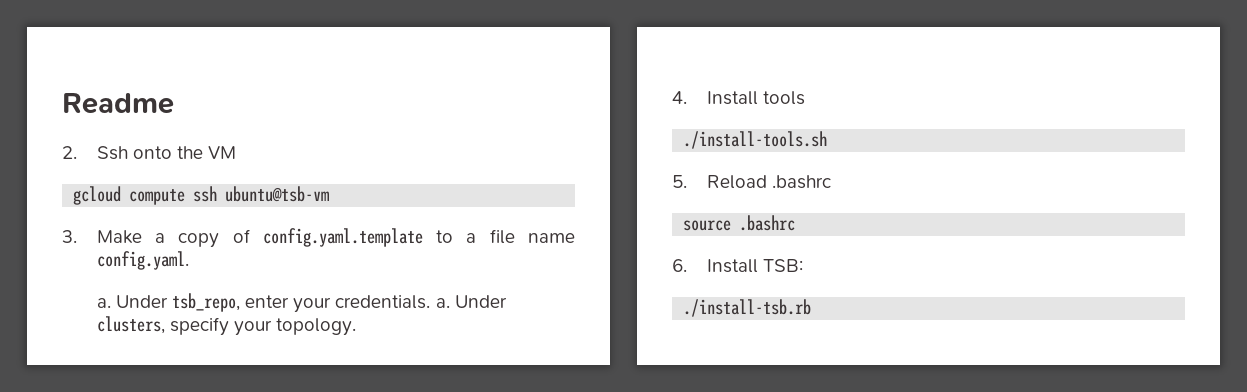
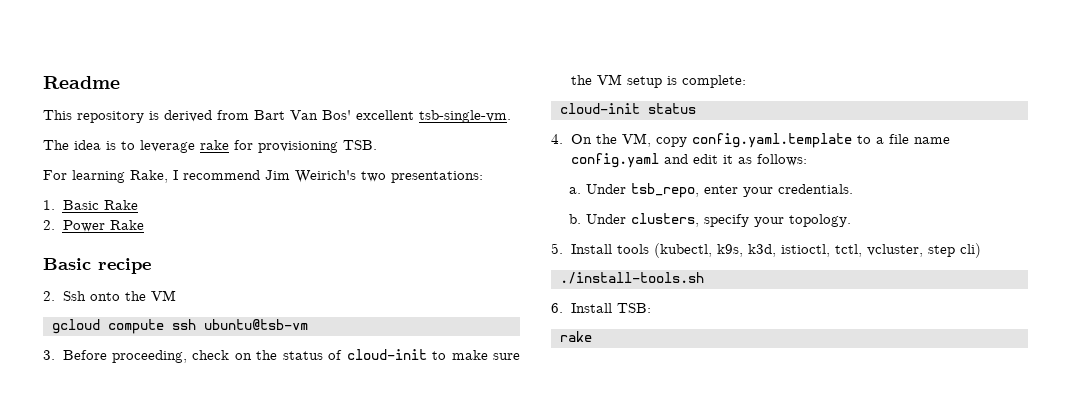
+ This repository is derived from Bart Van Bos' excellent tsb-single-vm.
+ The idea is to leverage rake for provisioning TSB.
+ For learning Rake, I recommend Jim Weirich's two presentations:
+ 1. Basic Rake
+ 2. Power Rake
+ Basic recipe
- 3. Make a copy of config.yaml.template to a file name config.yaml.
+ 3. Before proceeding, check on the status of cloud-init to make sure the VM setup is complete:
+ cloud-init status
+ 4. On the VM, copy config.yaml.template to a file name config.yaml and edit it as follows:
- Under tsb_repo, enter your credentials. a.
+ Under tsb_repo, enter your credentials.
+ b.
- 4. Install tools
+ 5. Install tools (kubectl, k9s, k3d, istioctl, tctl, vcluster, step cli)
  ./install-tools.sh
- 5. Reload .bashrc
- source .bashrc
  6. Install TSB:
- ./install-tsb.rb
+ rake

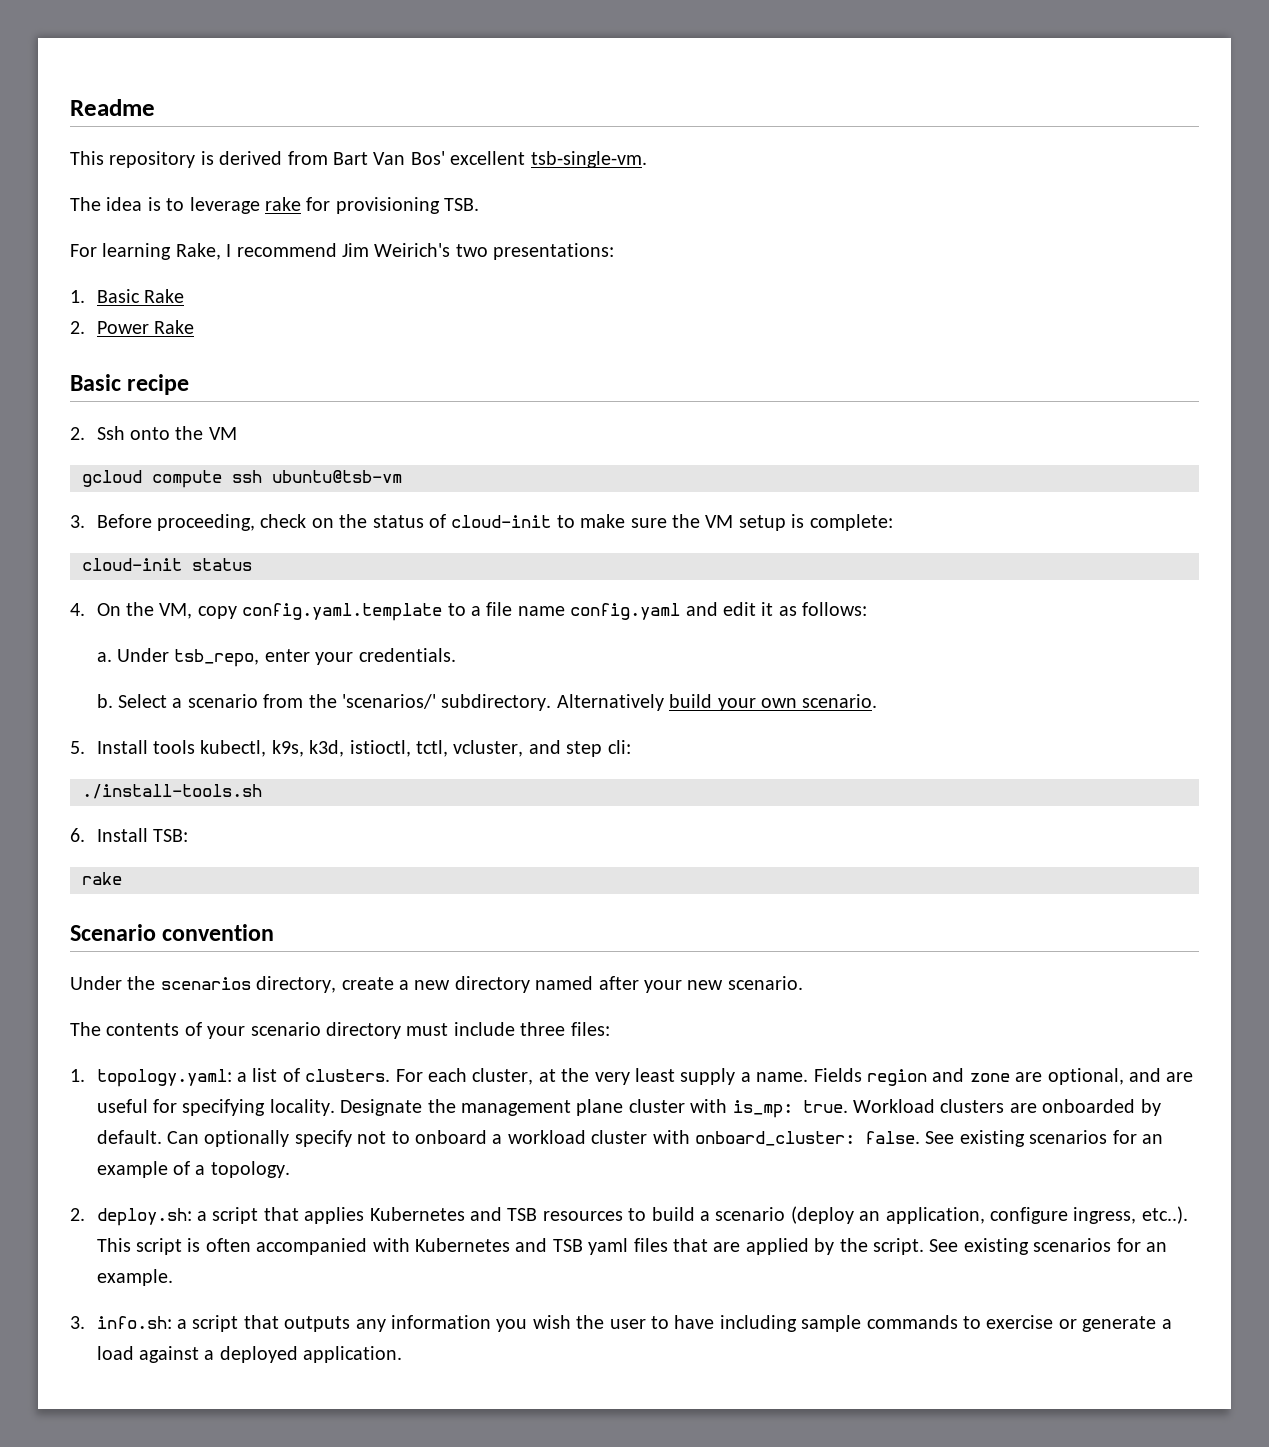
- Under clusters, specify your topology.
+ Select a scenario from the 'scenarios/' subdirectory. Alternatively build your own scenario.
- 5. Install tools (kubectl, k9s, k3d, istioctl, tctl, vcluster, step cli)
+ 5. Install tools kubectl, k9s, k3d, istioctl, tctl, vcluster, and step cli:
+ Scenario convention
+ Under the scenarios directory, create a new directory named after your new scenario.
+ The contents of your scenario directory must include three files:
+ 1. topology.yaml: a list of clusters. For each cluster, at the very least supply a name. Fields region and zone are optional, and are useful for specifying locality. Designate the management plane cluster with is_mp: true. Workload clusters are onboarded by default. Can optionally specify not to onboard a workload cluster with onboard_cluster: false. See existing scenarios for an example of a topology.
+ 2. deploy.sh: a script that applies Kubernetes and TSB resources to build a scenario (deploy an application, configure ingress, etc..). This script is often accompanied with Kubernetes and TSB yaml files that are applied by the script. See existing scenarios for an example.
+ 3. info.sh: a script that outputs any information you wish the user to have including sample commands to exercise or generate a load against a deployed application.

